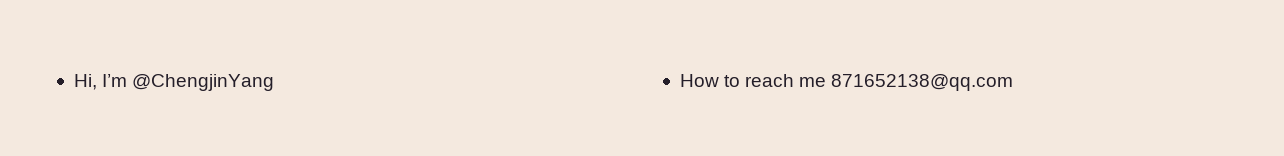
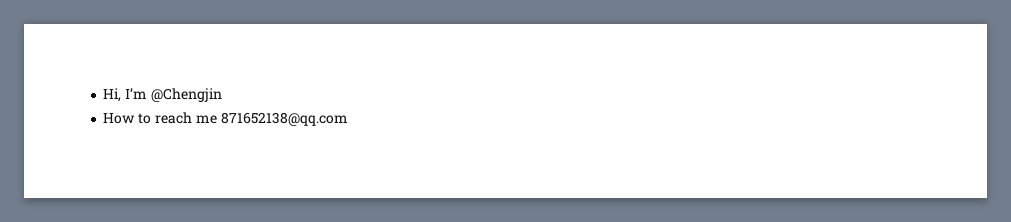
- Hi, I’m @ChengjinYang
+ Hi, I’m @Chengjin

